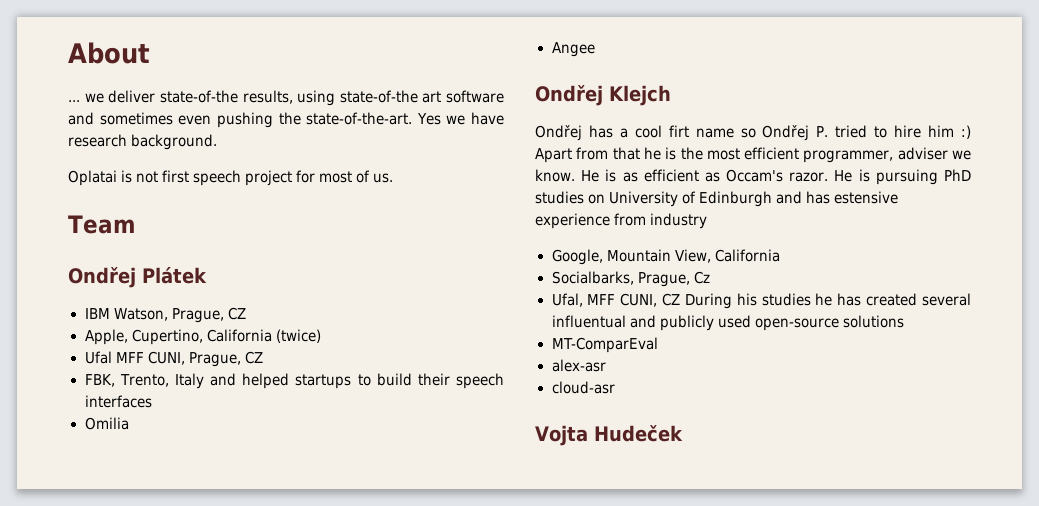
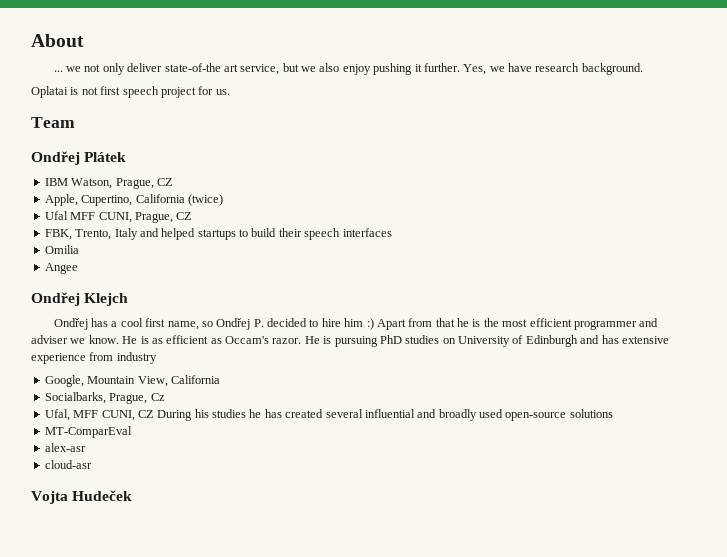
- ... we deliver state-of-the results, using state-of-the art software and sometimes even pushing the state-of-the-art. Yes we have research background.
+ ... we not only deliver state-of-the art service, but we also enjoy pushing it further. Yes, we have research background.
- Oplatai is not first speech project for most of us.
+ Oplatai is not first speech project for us.
- Ondřej has a cool firt name so Ondřej P. tried to hire him :) Apart from that he is the most efficient programmer, adviser we know.
+ Ondřej has a cool first name, so Ondřej P. decided to hire him :) Apart from that he is the most efficient programmer and adviser we know.
- He is pursuing PhD studies on University of Edinburgh and has estensive experience from industry
+ He is pursuing PhD studies on University of Edinburgh and has extensive experience from industry
- Ufal, MFF CUNI, CZ During his studies he has created several influentual and publicly used open-source solutions
+ Ufal, MFF CUNI, CZ During his studies he has created several influential and broadly used open-source solutions

